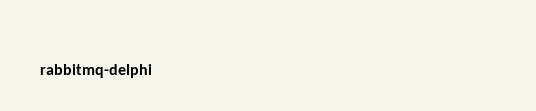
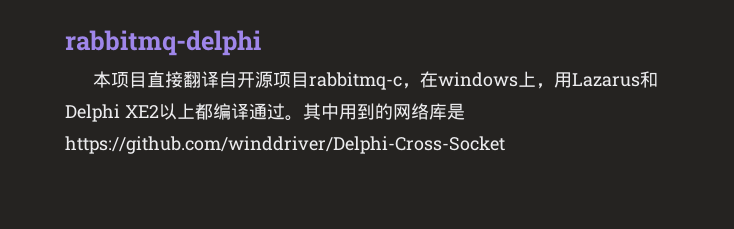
+ 本项目直接翻译自开源项目rabbitmq-c，在windows上，用Lazarus和Delphi XE2以上都编译通过。其中用到的网络库是https://github.com/winddriver/Delphi-Cross-Socket

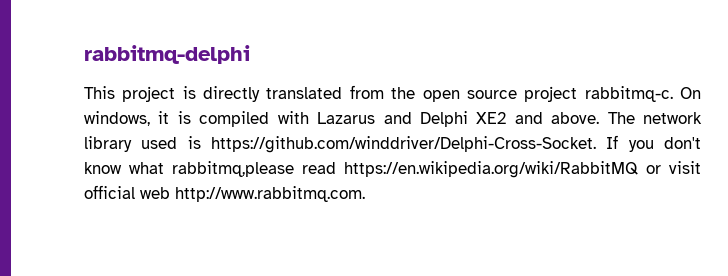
- 本项目直接翻译自开源项目rabbitmq-c，在windows上，用Lazarus和Delphi XE2以上都编译通过。其中用到的网络库是https://github.com/winddriver/Delphi-Cross-Socket
+ This project is directly translated from the open source project rabbitmq-c. On windows, it is compiled with Lazarus and Delphi XE2 and above. The network library used is https://github.com/winddriver/Delphi-Cross-Socket. If you don't know what rabbitmq,please read https://en.wikipedia.org/wiki/RabbitMQ or visit official web http://www.rabbitmq.com.

